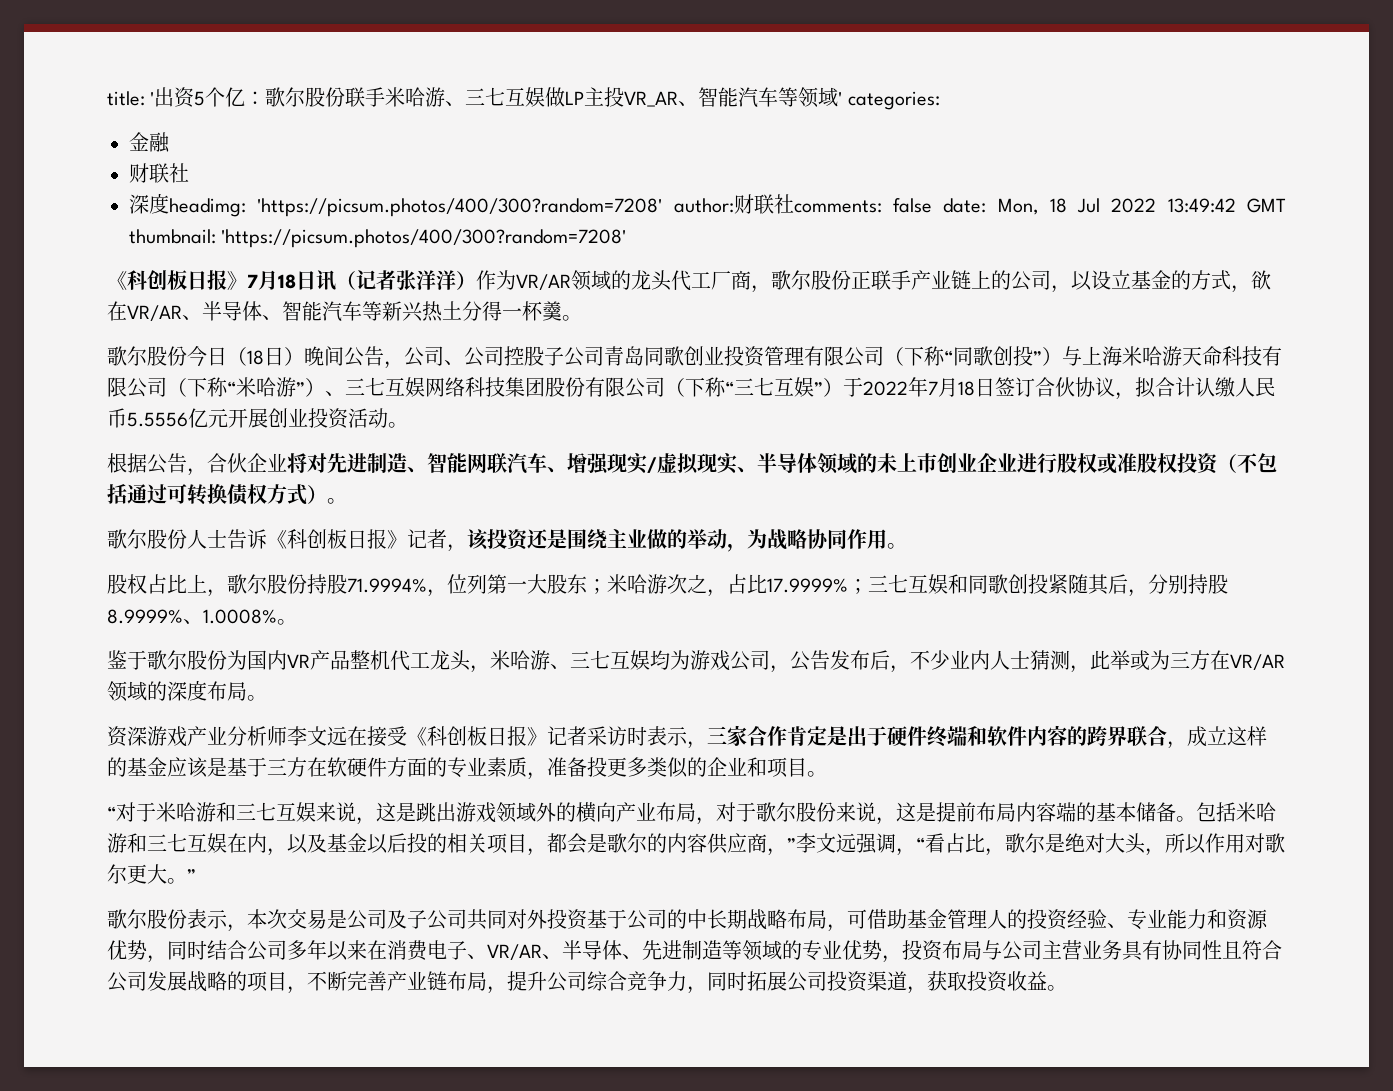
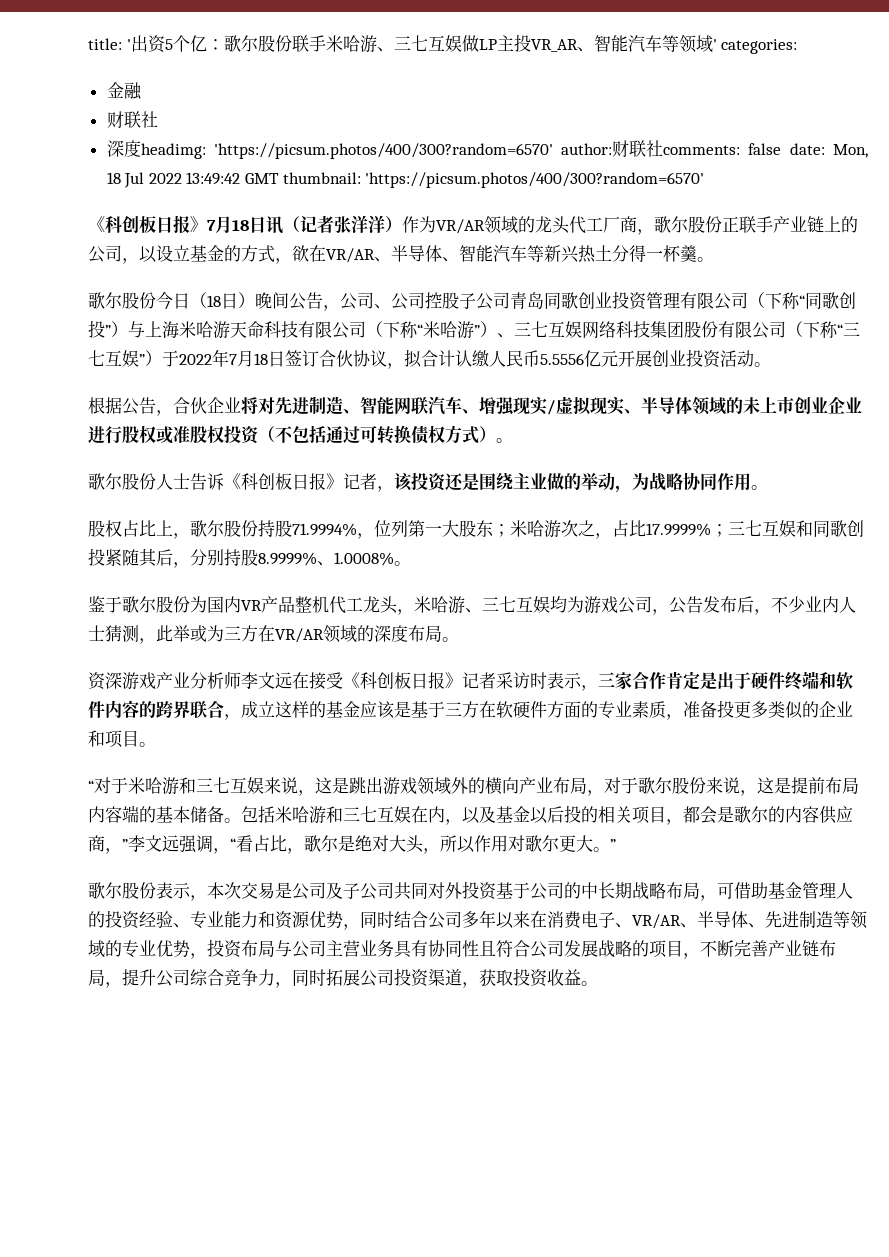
- 深度headimg: 'https://picsum.photos/400/300?random=7208' author:财联社comments: false date: Mon, 18 Jul 2022 13:49:42 GMT thumbnail: 'https://picsum.photos/400/300?random=7208'
+ 深度headimg: 'https://picsum.photos/400/300?random=6570' author:财联社comments: false date: Mon, 18 Jul 2022 13:49:42 GMT thumbnail: 'https://picsum.photos/400/300?random=6570'

